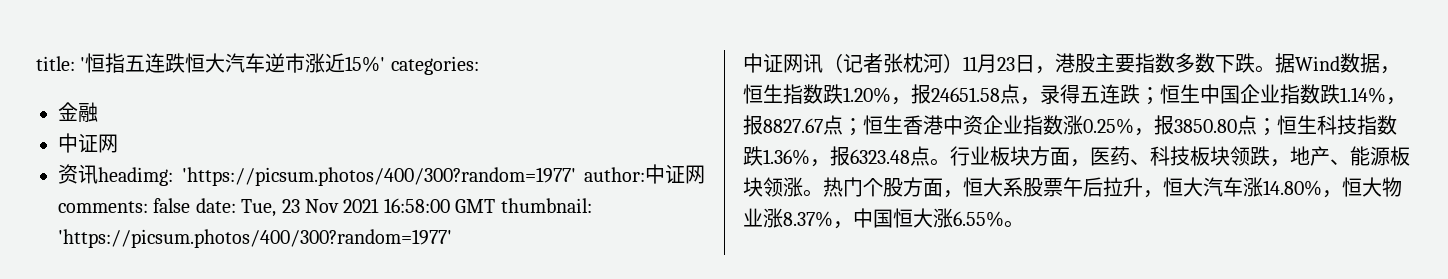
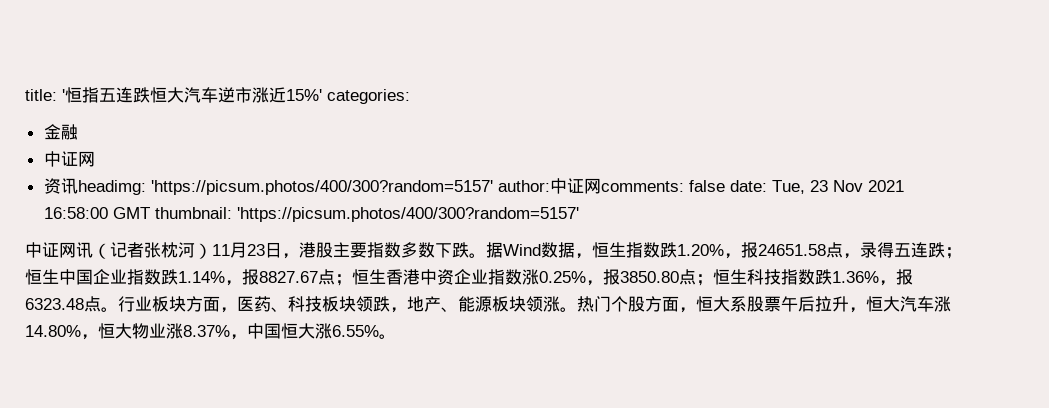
- 资讯headimg: 'https://picsum.photos/400/300?random=1977' author:中证网comments: false date: Tue, 23 Nov 2021 16:58:00 GMT thumbnail: 'https://picsum.photos/400/300?random=1977'
+ 资讯headimg: 'https://picsum.photos/400/300?random=5157' author:中证网comments: false date: Tue, 23 Nov 2021 16:58:00 GMT thumbnail: 'https://picsum.photos/400/300?random=5157'

